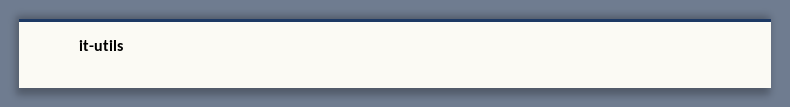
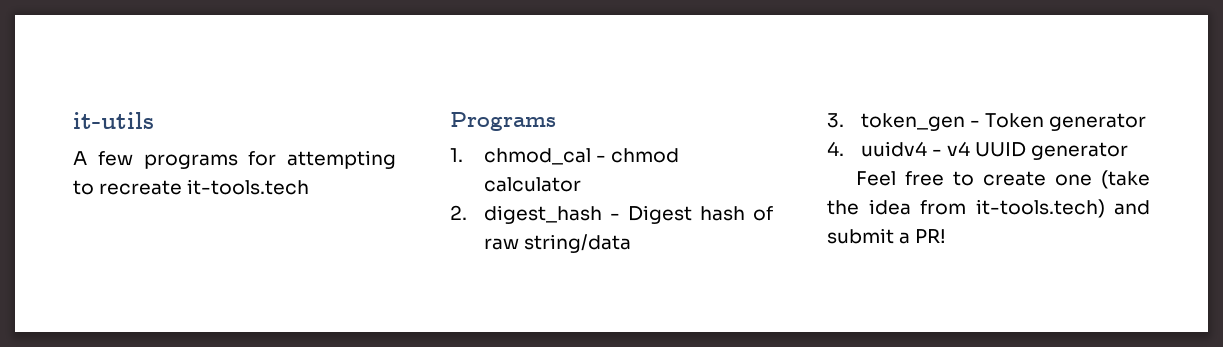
+ A few programs for attempting to recreate it-tools.tech
+ Programs
+ 1. chmod_cal - chmod calculator
+ 2. digest_hash - Digest hash of raw string/data
+ 3. token_gen - Token generator
+ 4. uuidv4 - v4 UUID generator
+ Feel free to create one (take the idea from it-tools.tech) and submit a PR!

